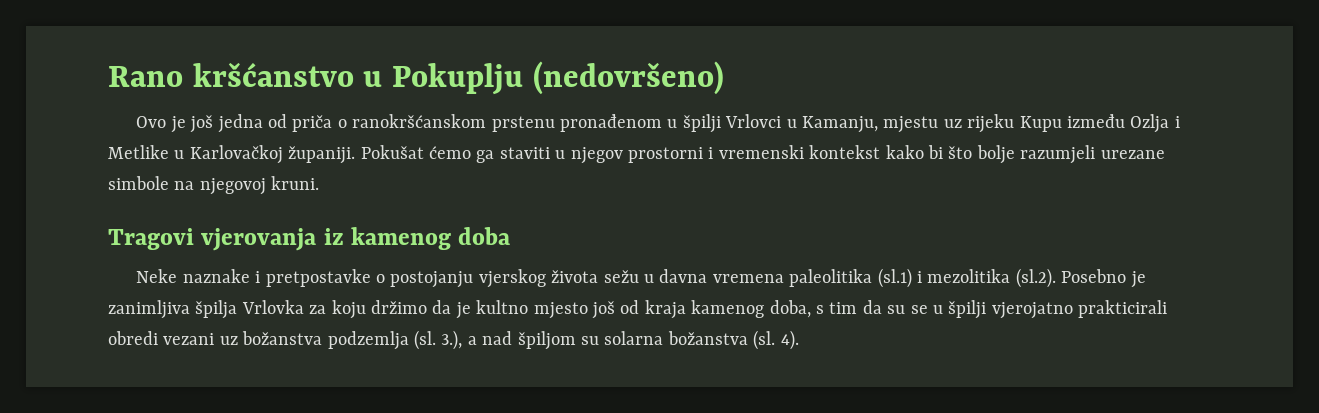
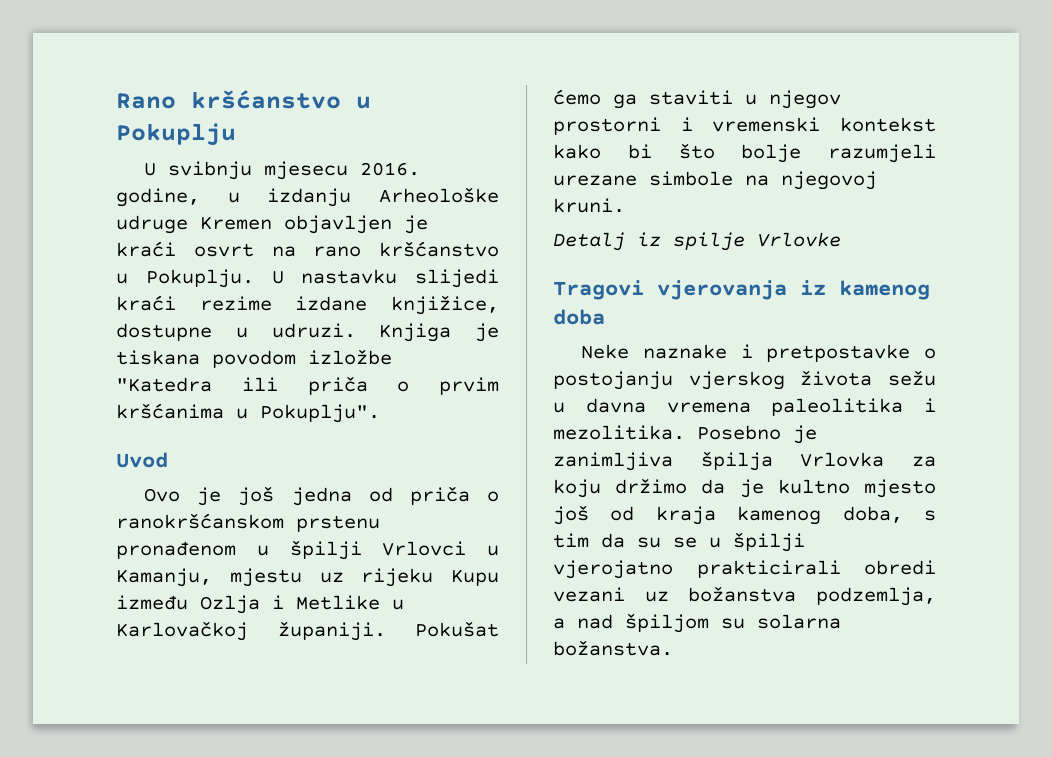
- Rano kršćanstvo u Pokuplju (nedovršeno)
+ Rano kršćanstvo u Pokuplju
+ U svibnju mjesecu 2016. godine, u izdanju Arheološke udruge Kremen objavljen je kraći osvrt na rano kršćanstvo u Pokuplju. U nastavku slijedi kraći rezime izdane knjižice, dostupne u udruzi. Knjiga je tiskana povodom izložbe "Katedra ili priča o prvim kršćanima u Pokuplju".
+ Uvod
+ Detalj iz spilje Vrlovke
- Neke naznake i pretpostavke o postojanju vjerskog života sežu u davna vremena paleolitika (sl.1) i mezolitika (sl.2). Posebno je zanimljiva špilja Vrlovka za koju držimo da je kultno mjesto još od kraja kamenog doba, s tim da su se u špilji vjerojatno prakticirali obredi vezani uz božanstva podzemlja (sl. 3.), a nad špiljom su solarna božanstva (sl. 4).
+ Neke naznake i pretpostavke o postojanju vjerskog života sežu u davna vremena paleolitika i mezolitika. Posebno je zanimljiva špilja Vrlovka za koju držimo da je kultno mjesto još od kraja kamenog doba, s tim da su se u špilji vjerojatno prakticirali obredi vezani uz božanstva podzemlja, a nad špiljom su solarna božanstva.

